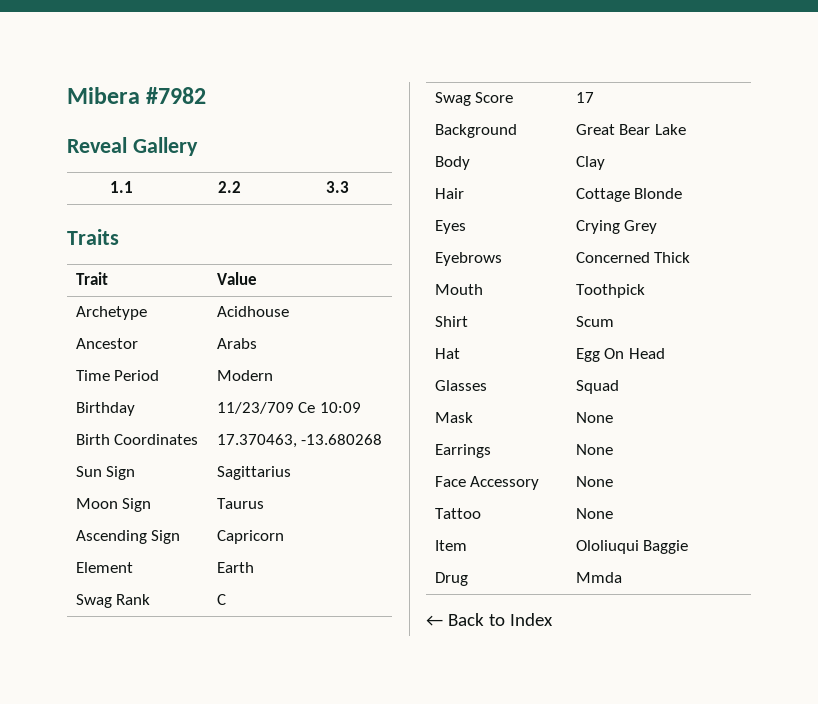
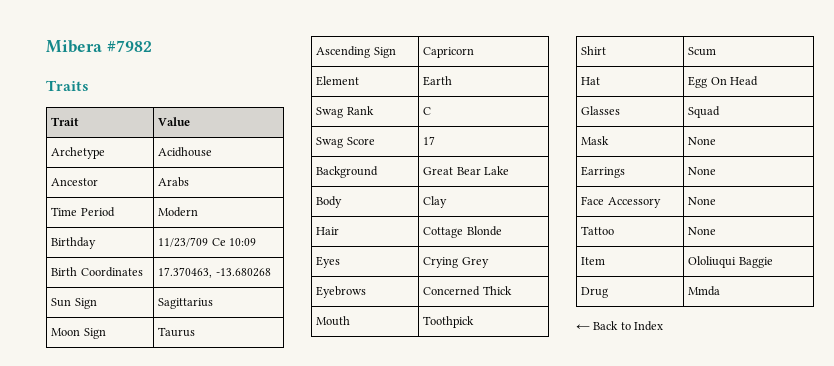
- Reveal Gallery
- 1.1 | 2.2 | 3.3

